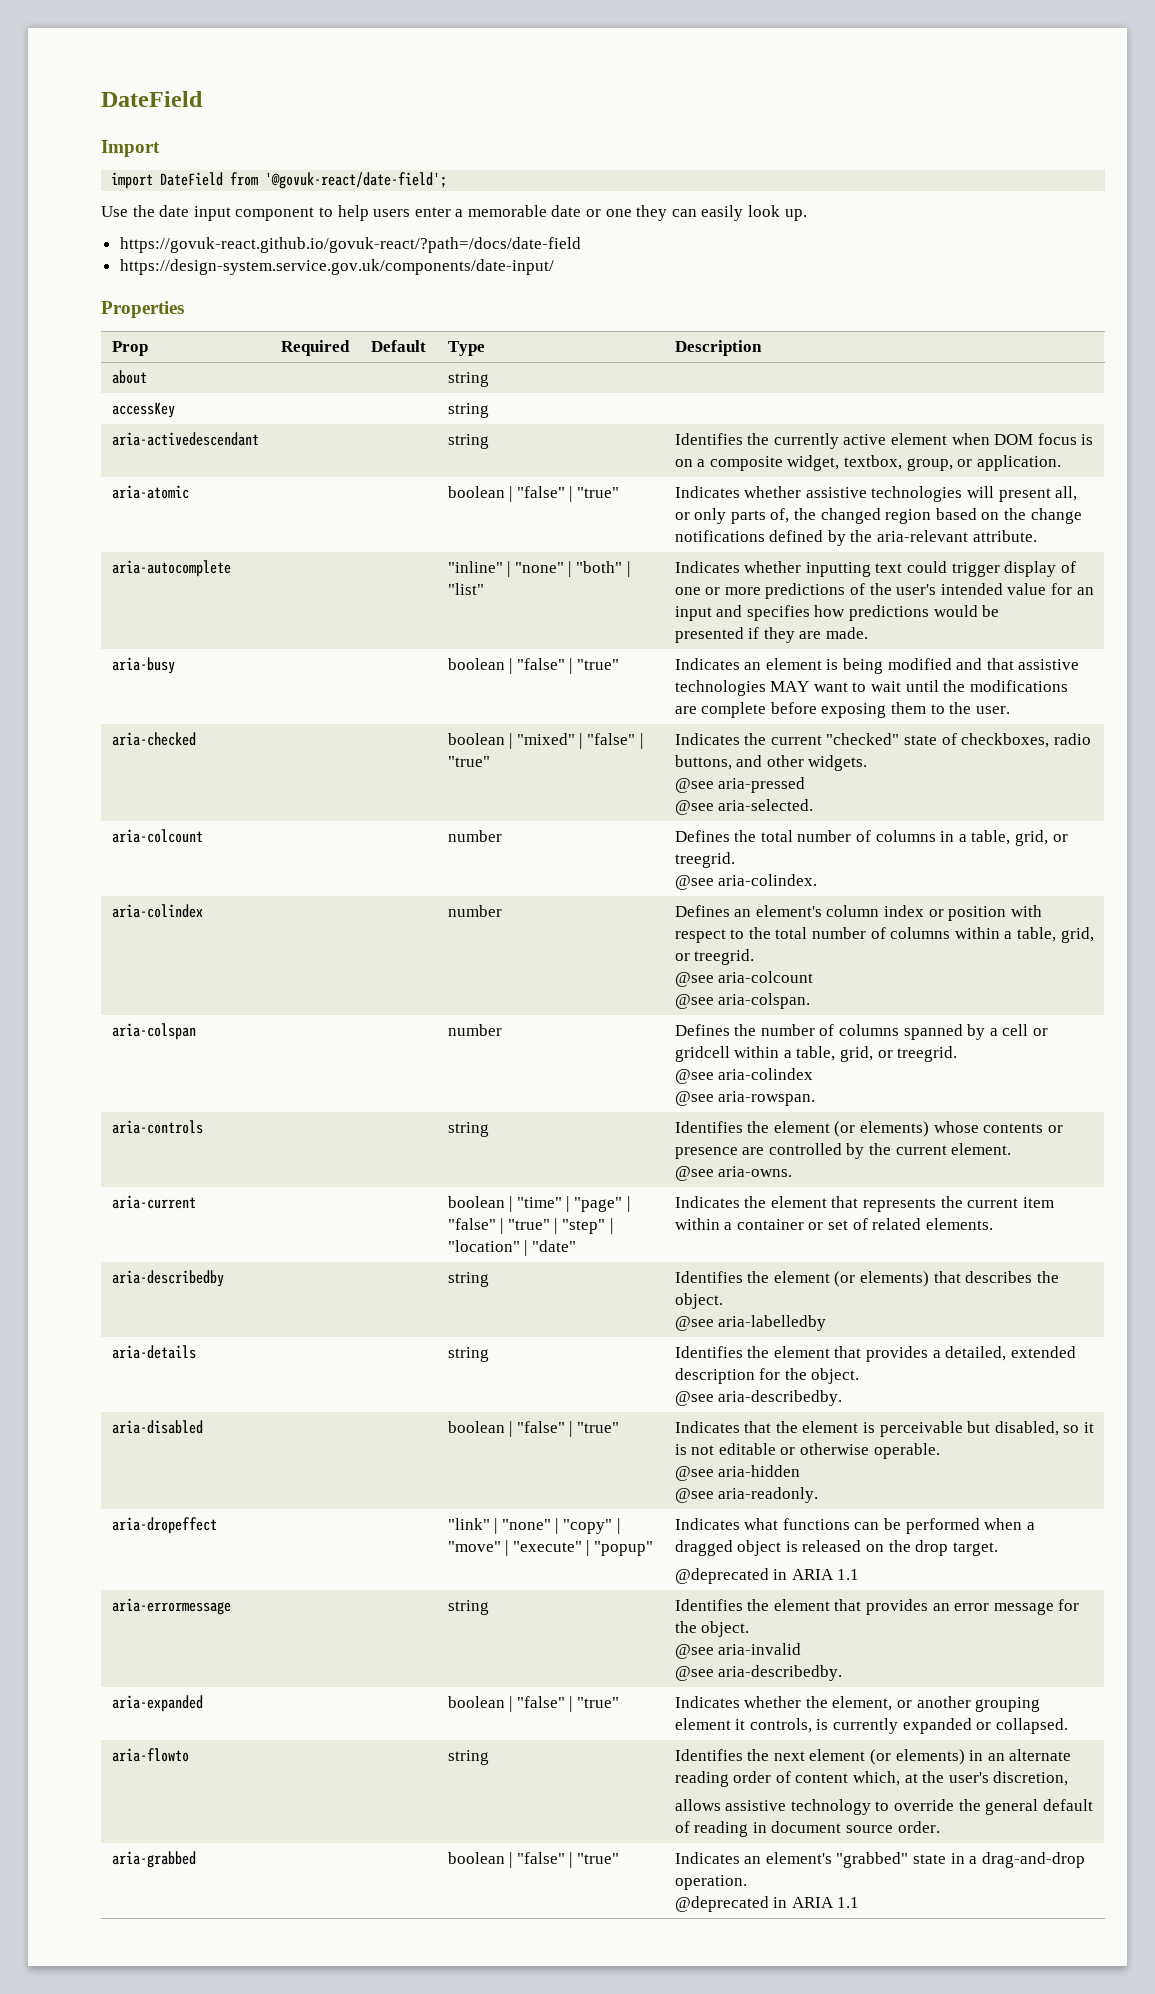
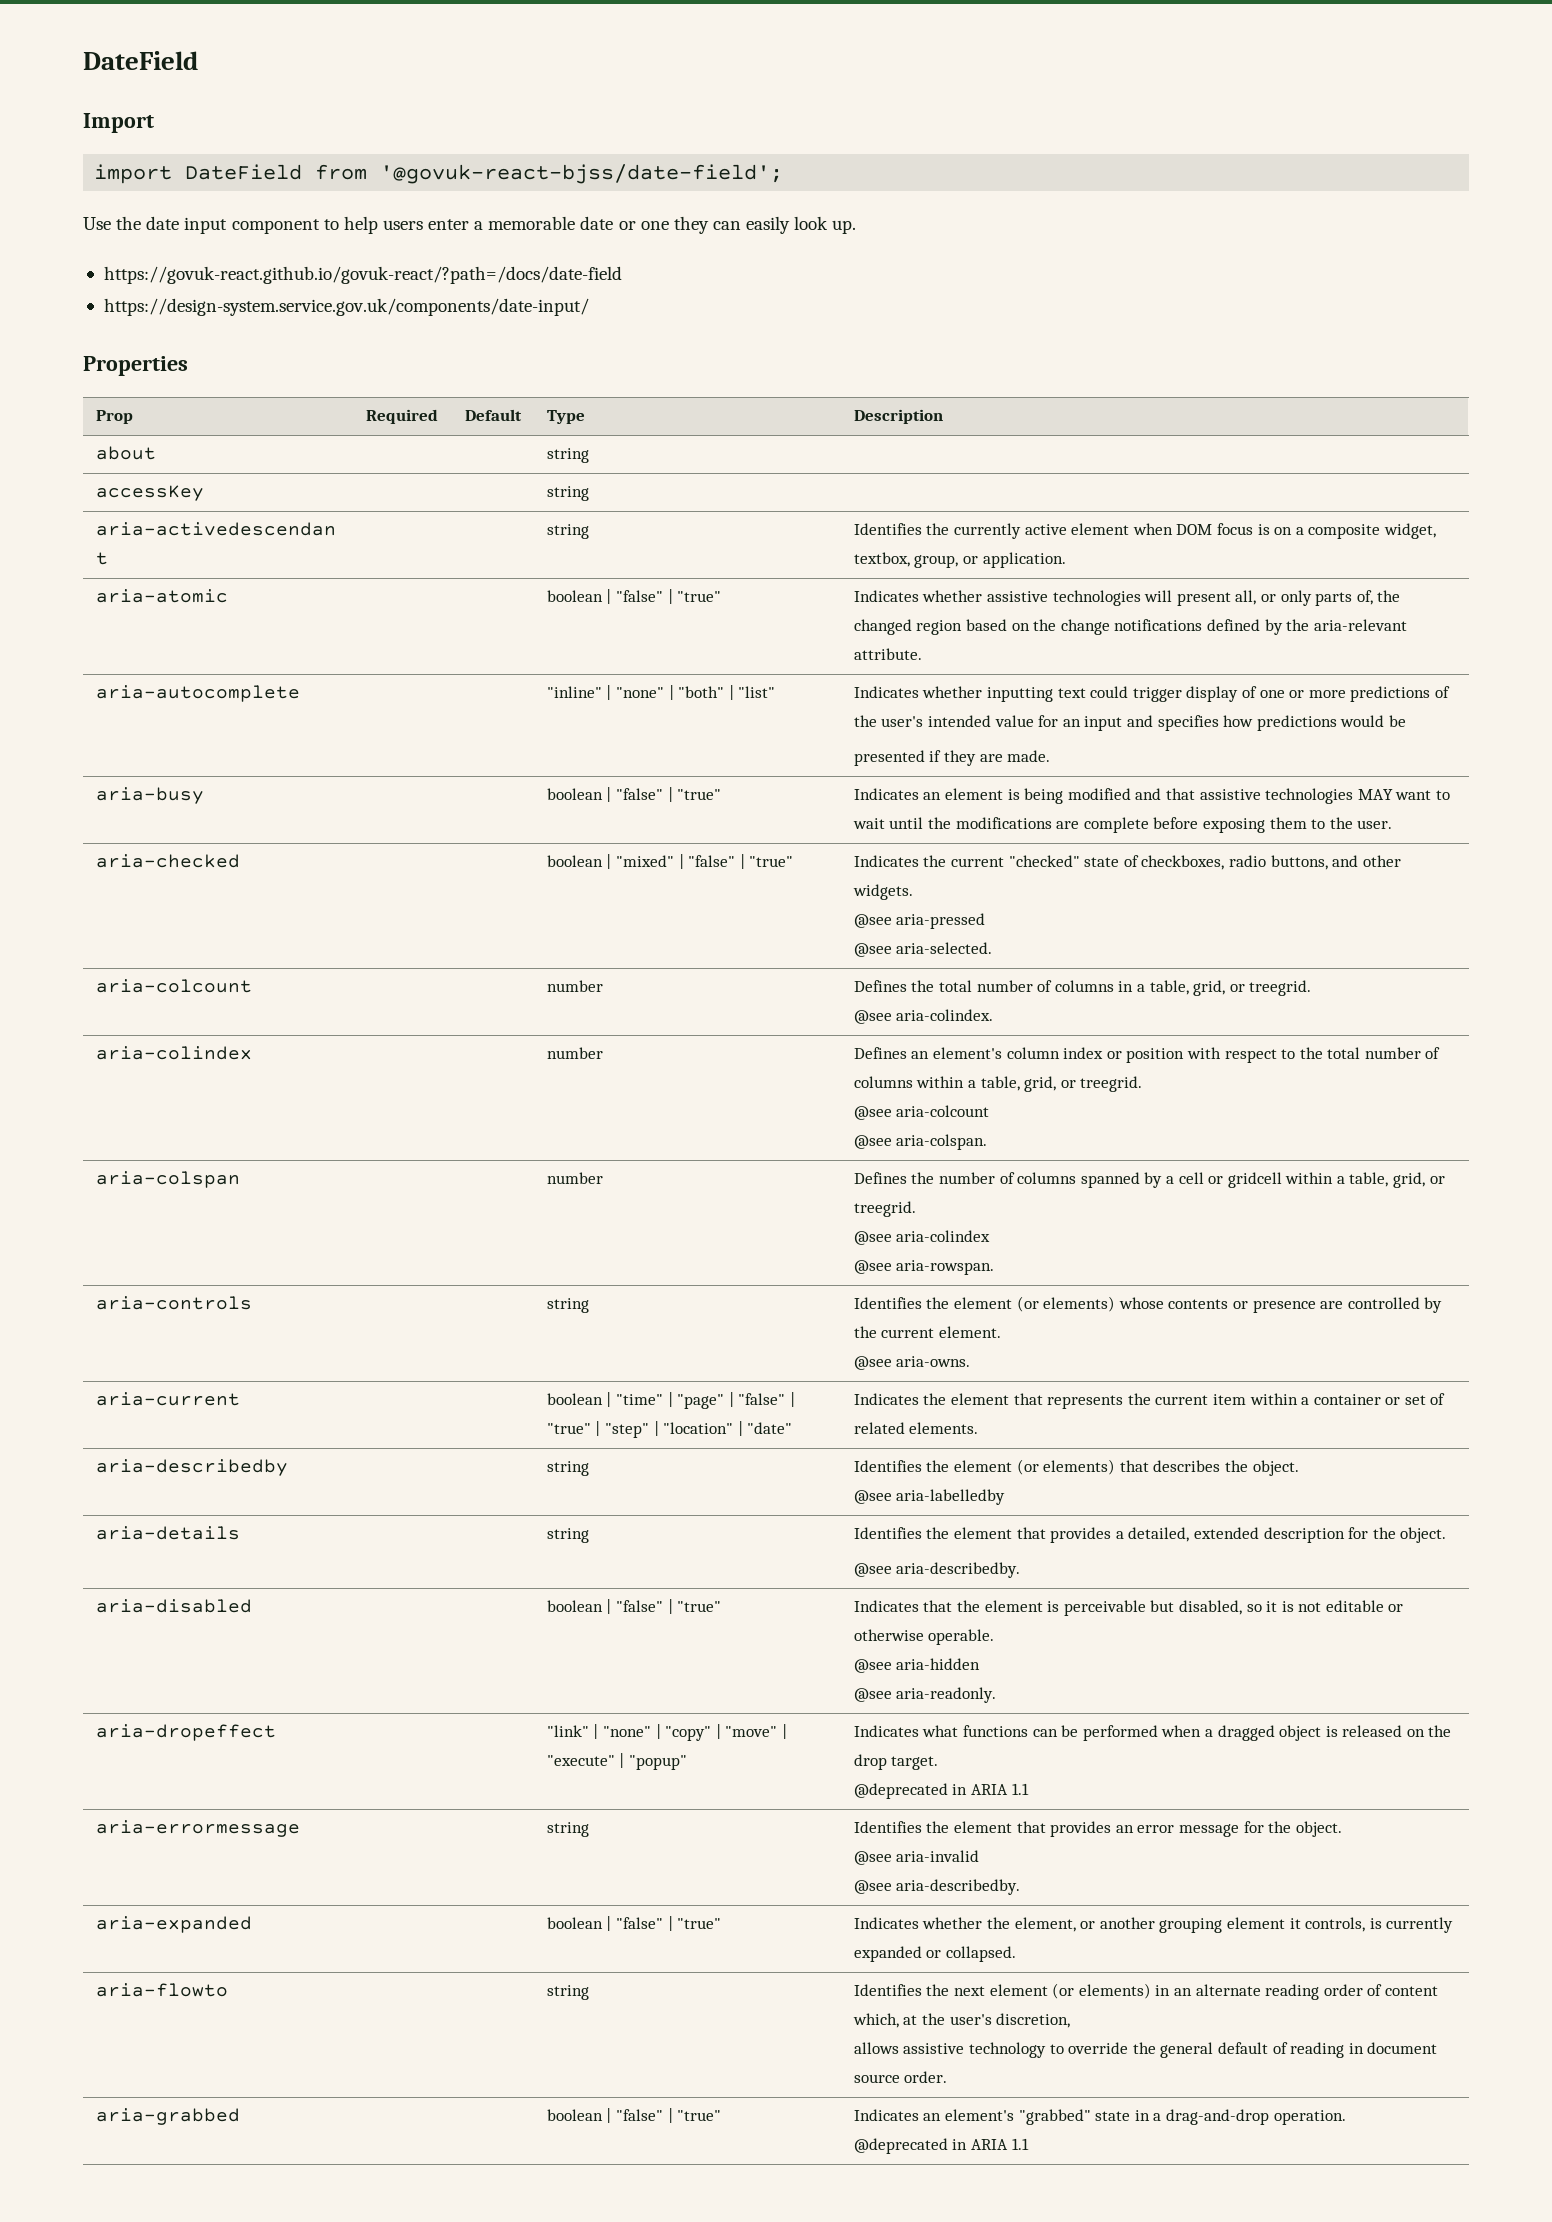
- import DateField from '@govuk-react/date-field';
+ import DateField from '@govuk-react-bjss/date-field';

